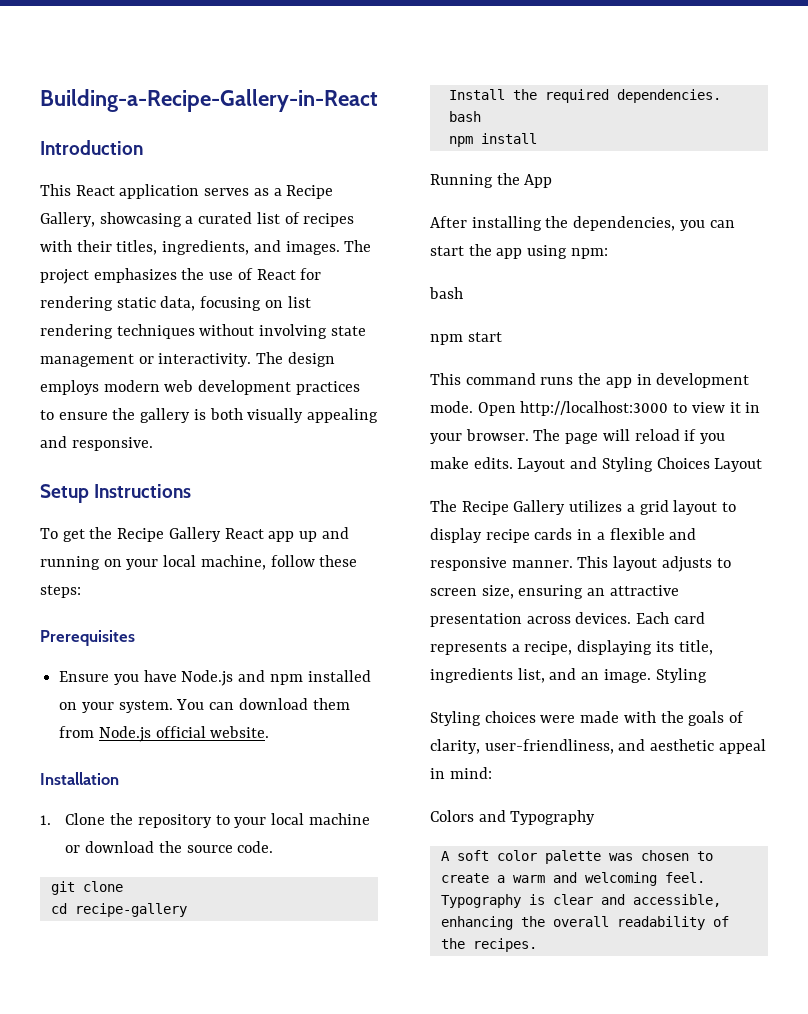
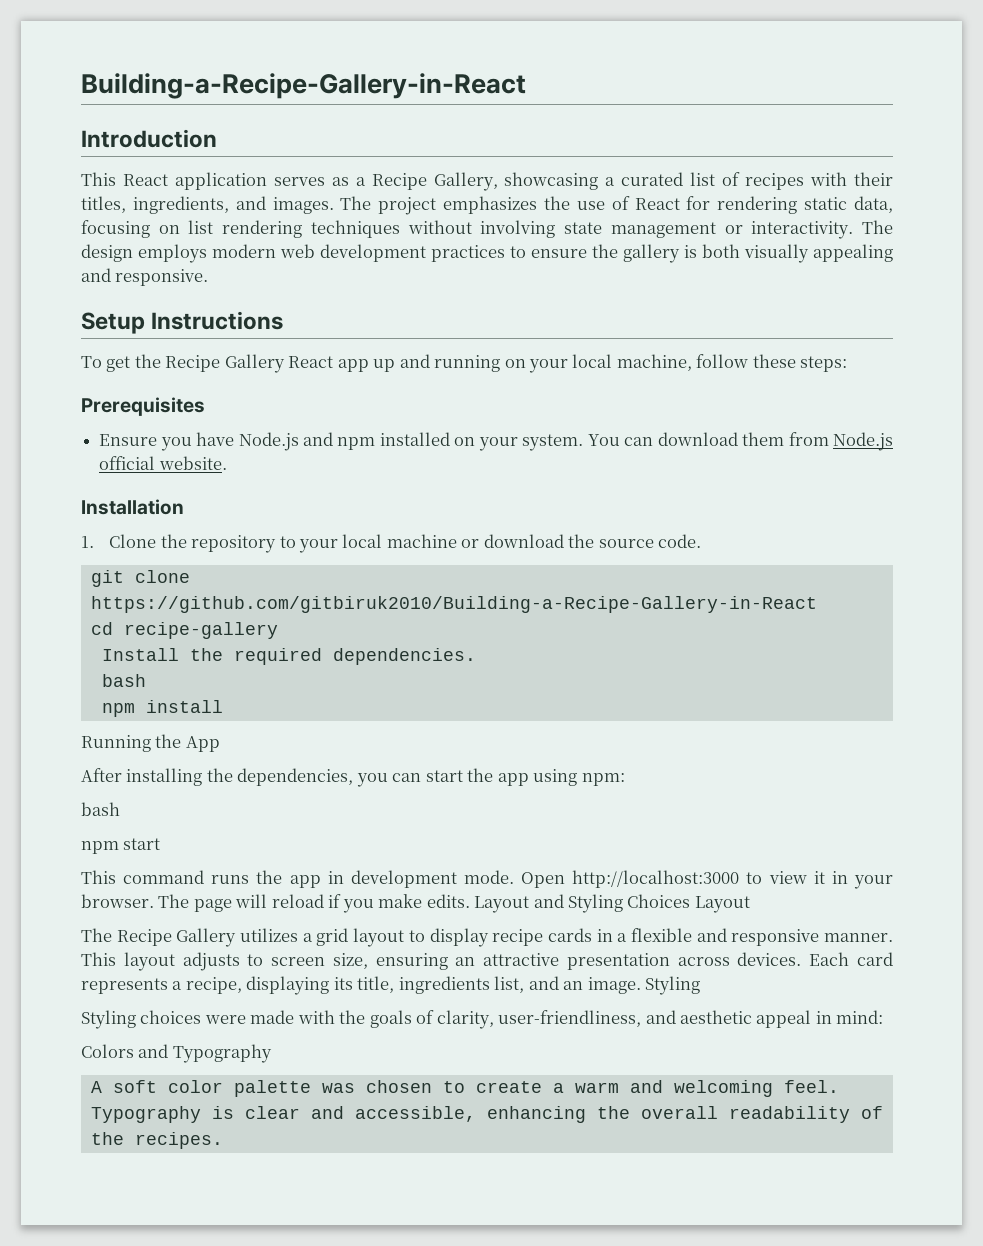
- git clone
+ git clone https://github.com/gitbiruk2010/Building-a-Recipe-Gallery-in-React

